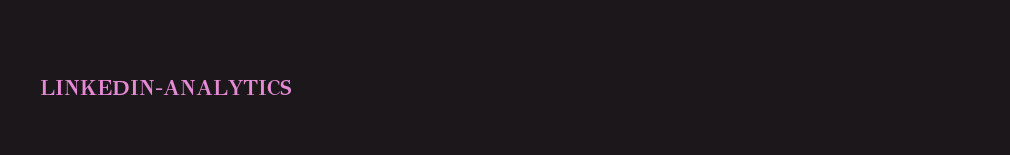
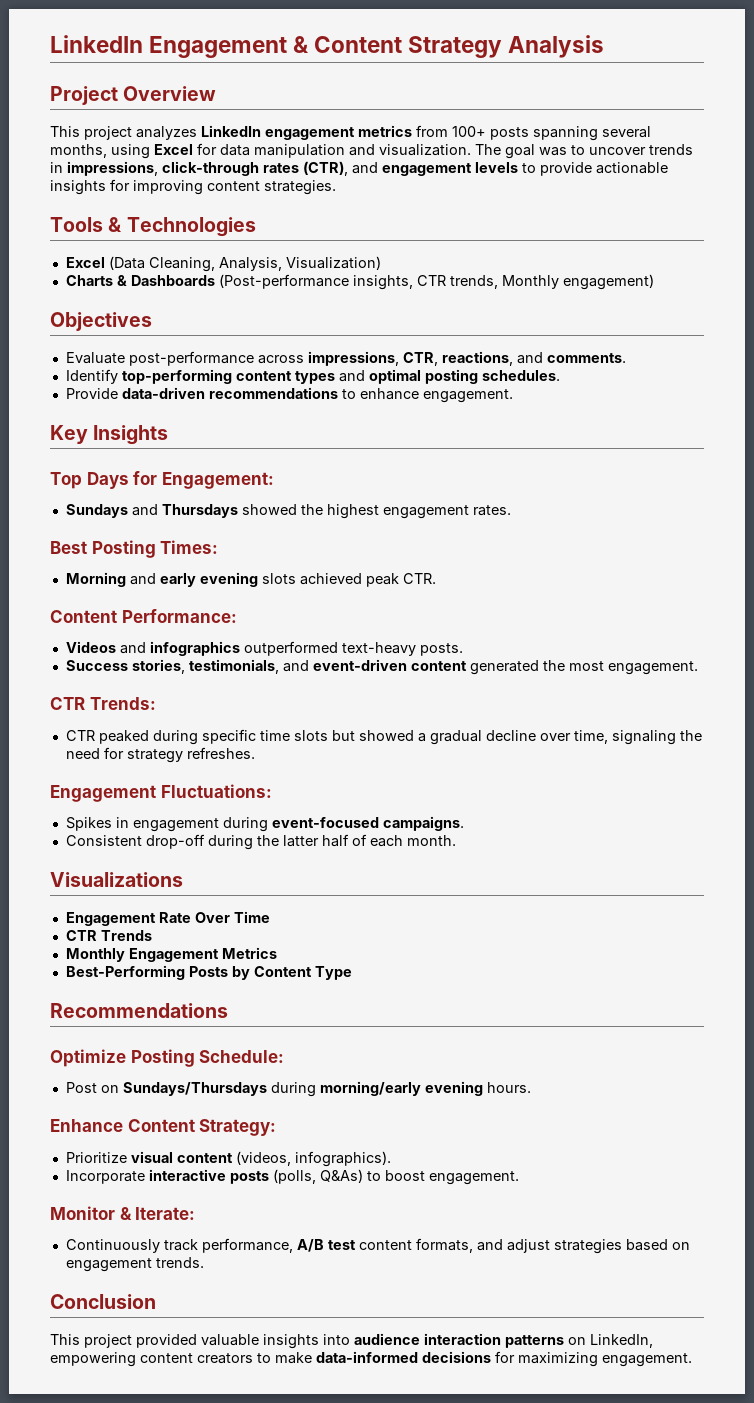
- LINKEDIN-ANALYTICS
+ LinkedIn Engagement & Content Strategy Analysis
+ Project Overview
+ This project analyzes LinkedIn engagement metrics from 100+ posts spanning several months, using Excel for data manipulation and visualization. The goal was to uncover trends in impressions, click-through rates (CTR), and engagement levels to provide actionable insights for improving content strategies.
+ Tools & Technologies
+ Excel (Data Cleaning, Analysis, Visualization)
+ Charts & Dashboards (Post-performance insights, CTR trends, Monthly engagement)
+ Objectives
+ Evaluate post-performance across impressions, CTR, reactions, and comments.
+ Identify top-performing content types and optimal posting schedules.
+ Provide data-driven recommendations to enhance engagement.
+ Key Insights
+ Top Days for Engagement:
+ Sundays and Thursdays showed the highest engagement rates.
+ Best Posting Times:
+ Morning and early evening slots achieved peak CTR.
+ Content Performance:
+ Videos and infographics outperformed text-heavy posts.
+ Success stories, testimonials, and event-driven content generated the most engagement.
+ CTR Trends:
+ CTR peaked during specific time slots but showed a gradual decline over time, signaling the need for strategy refreshes.
+ Engagement Fluctuations:
+ Spikes in engagement during event-focused campaigns.
+ Consistent drop-off during the latter half of each month.
+ Visualizations
+ Engagement Rate Over Time
+ CTR Trends
+ Monthly Engagement Metrics
+ Best-Performing Posts by Content Type
+ Recommendations
+ Optimize Posting Schedule:
+ Post on Sundays/Thursdays during morning/early evening hours.
+ Enhance Content Strategy:
+ Prioritize visual content (videos, infographics).
+ Incorporate interactive posts (polls, Q&As) to boost engagement.
+ Monitor & Iterate:
+ Continuously track performance, A/B test content formats, and adjust strategies based on engagement trends.
+ Conclusion
+ This project provided valuable insights into audience interaction patterns on LinkedIn, empowering content creators to make data-informed decisions for maximizing engagement.

